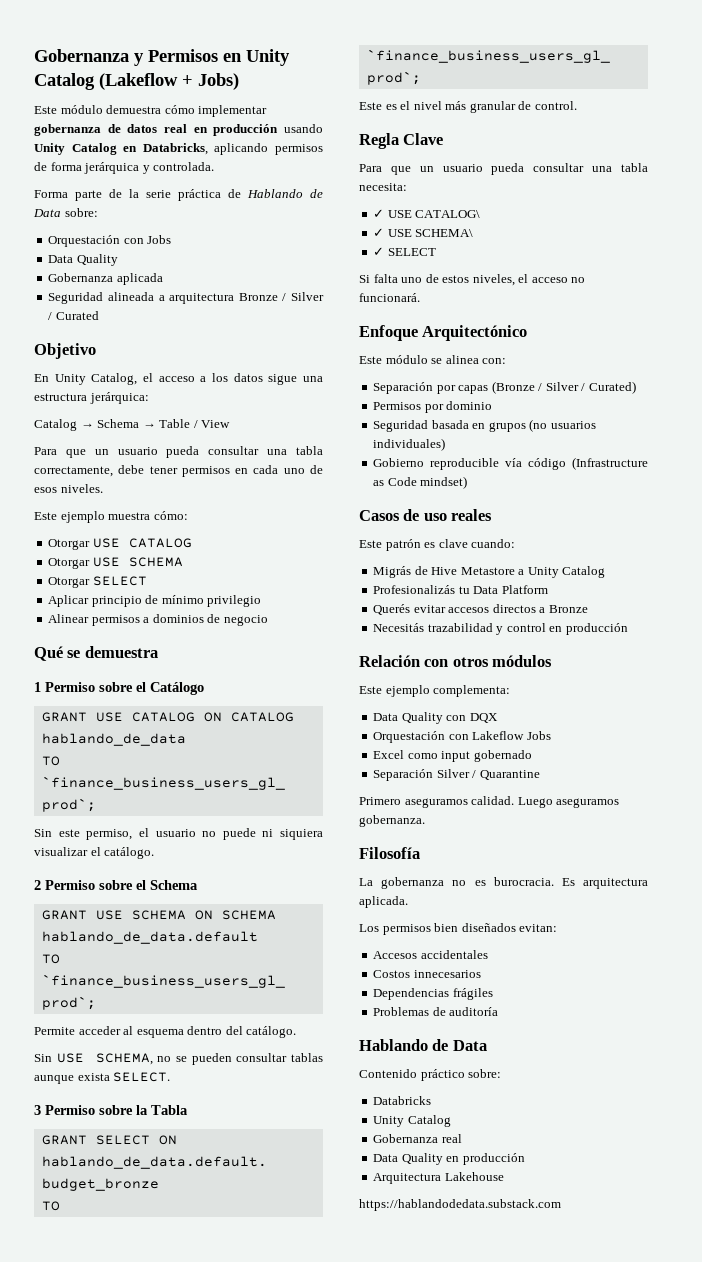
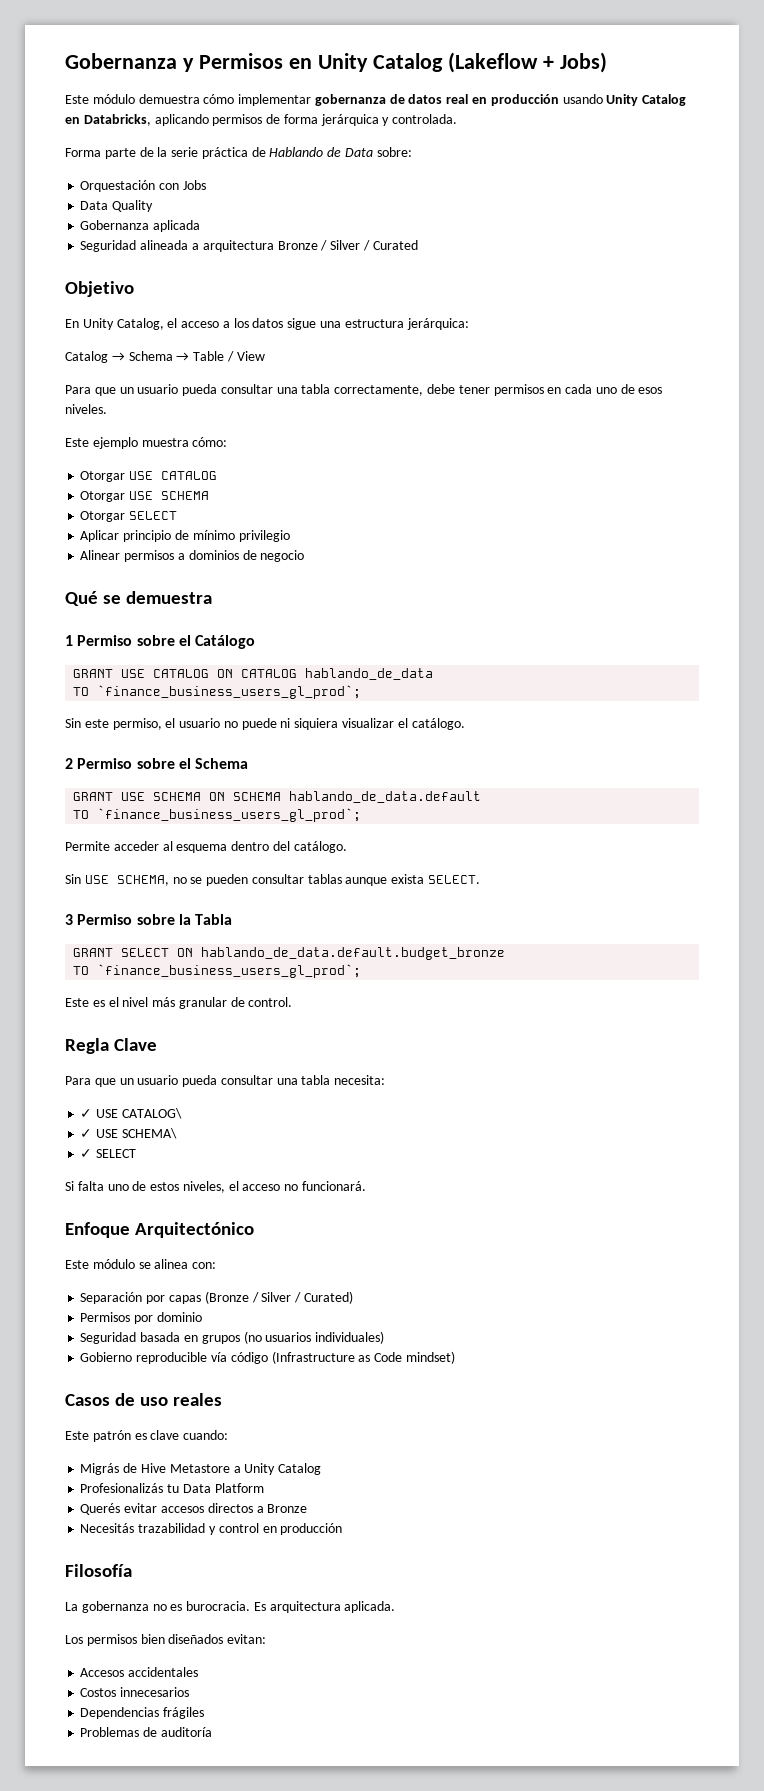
- Relación con otros módulos
- Este ejemplo complementa:
- Data Quality con DQX
- Orquestación con Lakeflow Jobs
- Excel como input gobernado
- Separación Silver / Quarantine
- Primero aseguramos calidad. Luego aseguramos gobernanza.
  Problemas de auditoría
- Hablando de Data
- Contenido práctico sobre:
- Databricks
- Unity Catalog
- Gobernanza real
- Data Quality en producción
- Arquitectura Lakehouse
- https://hablandodedata.substack.com

